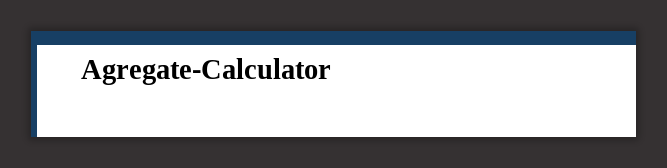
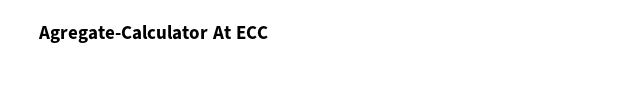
- Agregate-Calculator
+ Agregate-Calculator At ECC

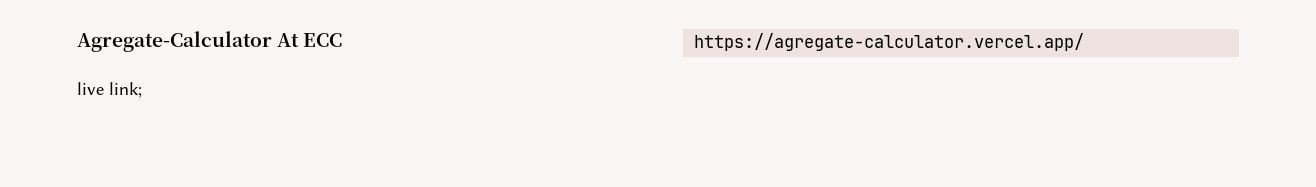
+ live link;
+ https://agregate-calculator.vercel.app/

